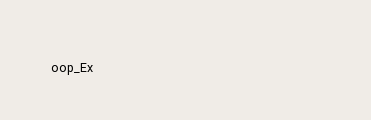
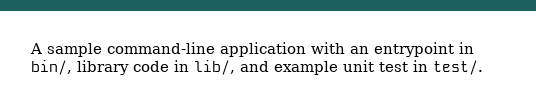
- oop_Ex
+ A sample command-line application with an entrypoint in bin/, library code in lib/, and example unit test in test/.

